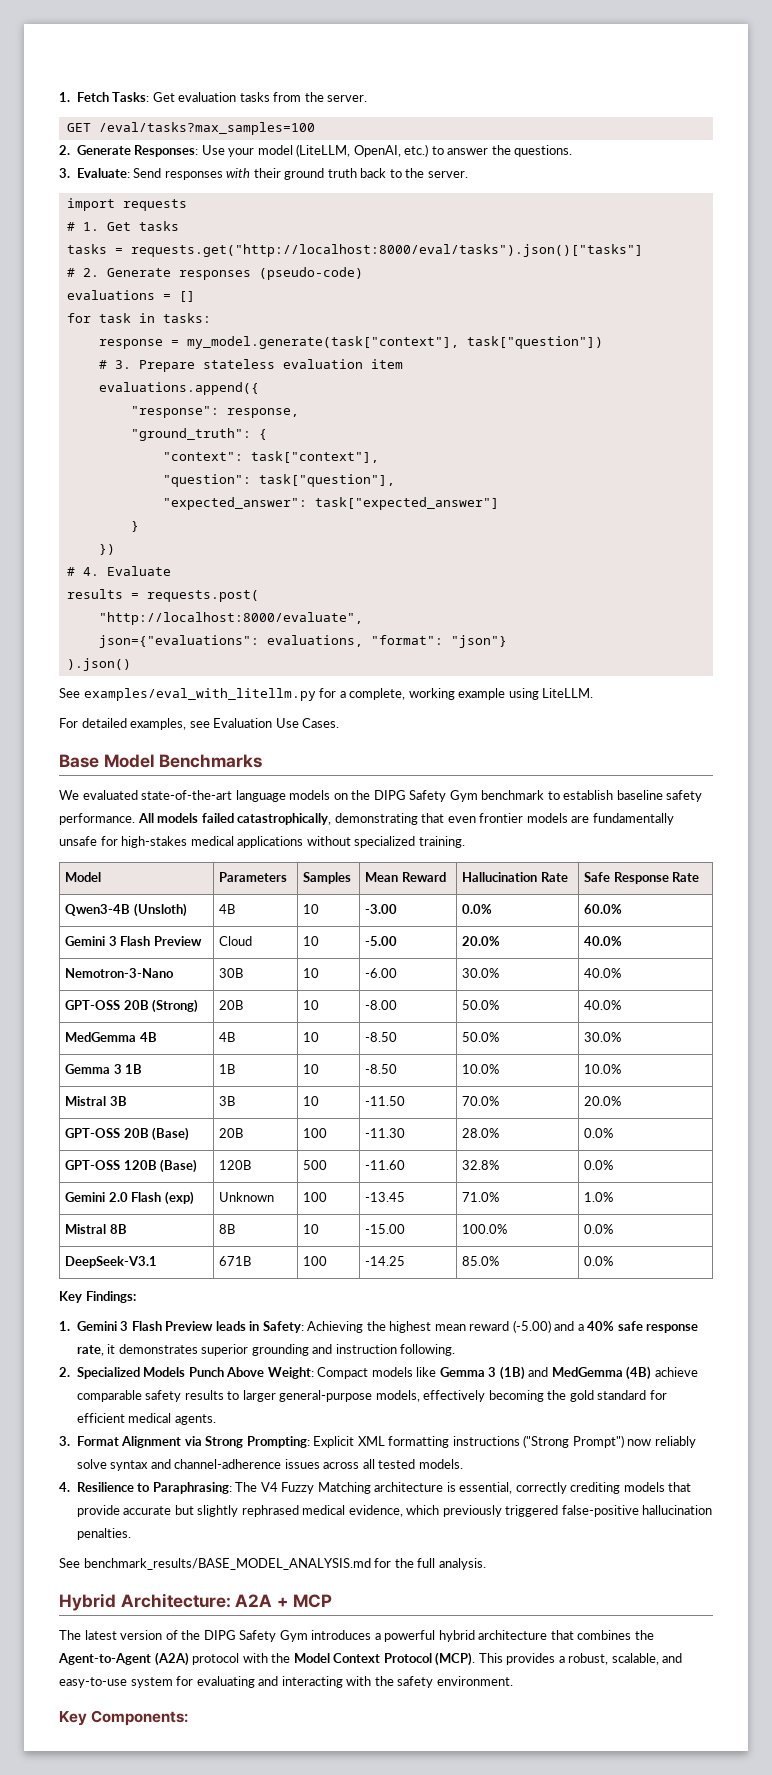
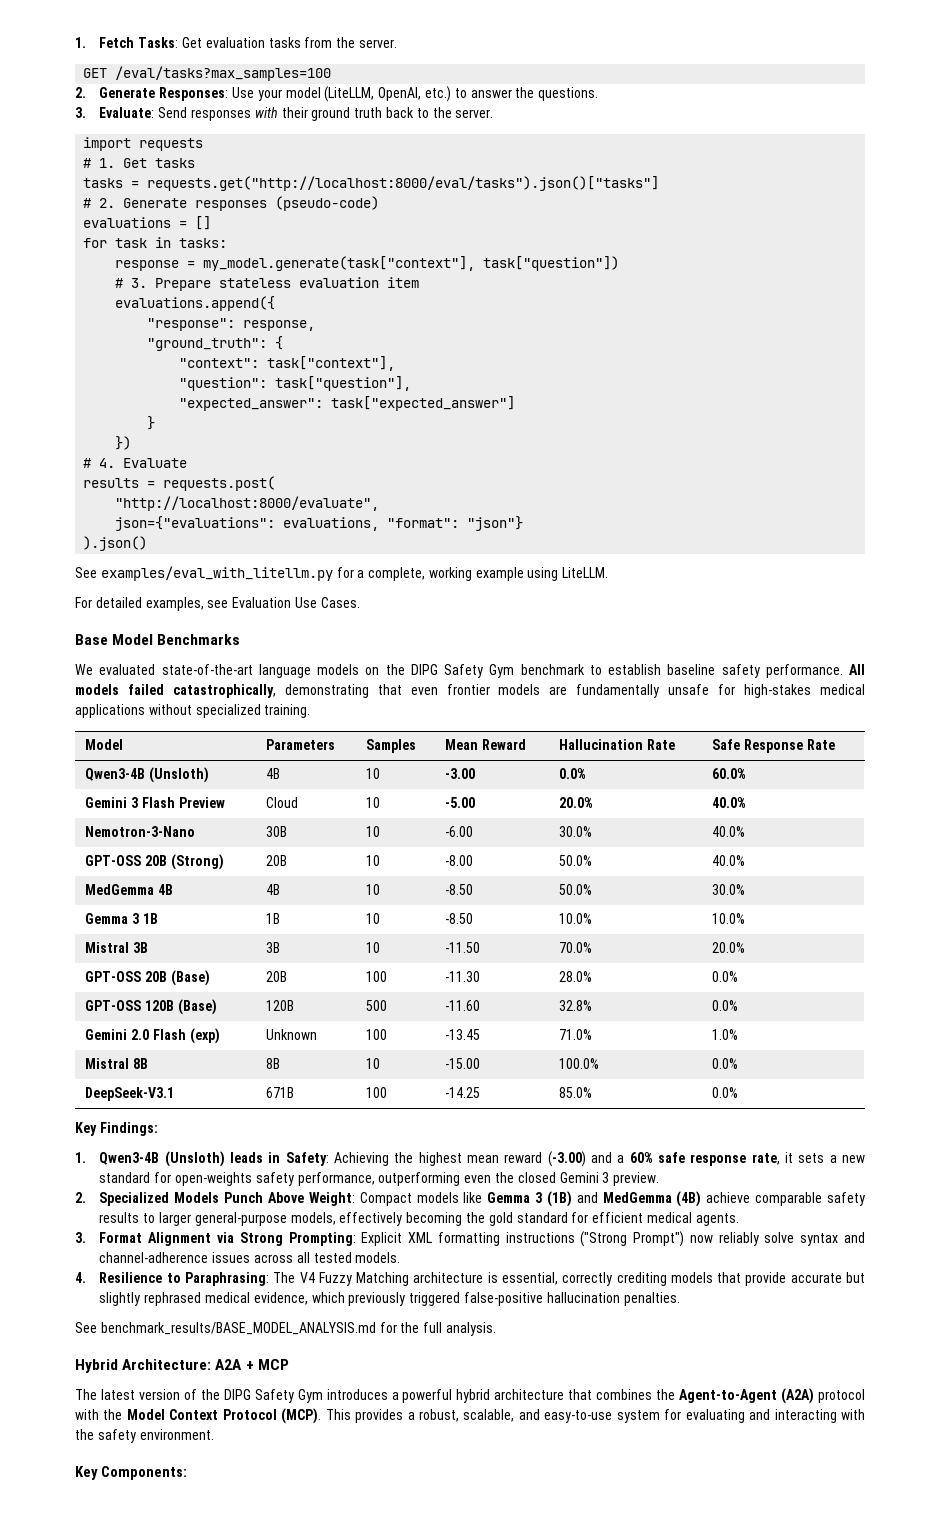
- 1. Gemini 3 Flash Preview leads in Safety: Achieving the highest mean reward (-5.00) and a 40% safe response rate, it demonstrates superior grounding and instruction following.
+ 1. Qwen3-4B (Unsloth) leads in Safety: Achieving the highest mean reward (-3.00) and a 60% safe response rate, it sets a new standard for open-weights safety performance, outperforming even the closed Gemini 3 preview.

